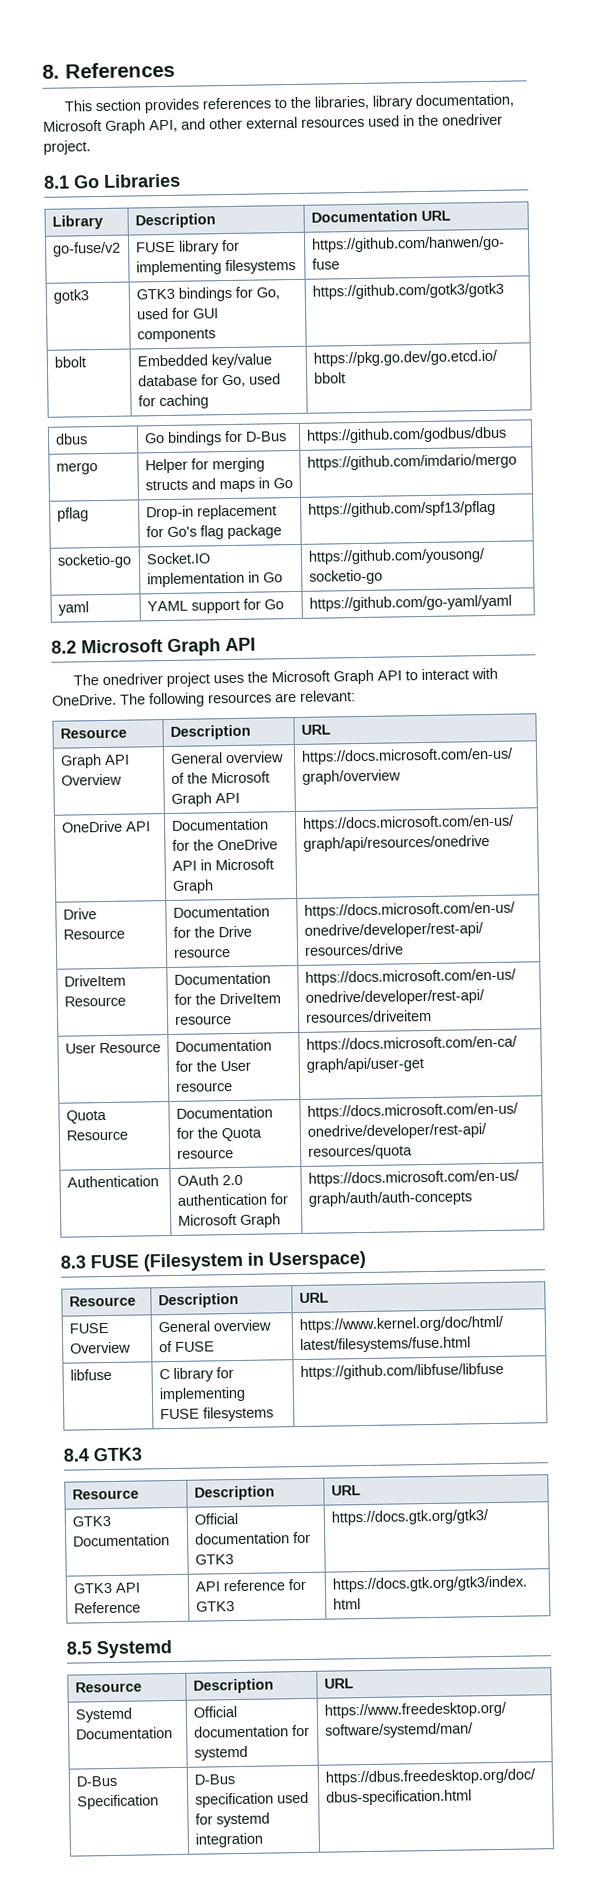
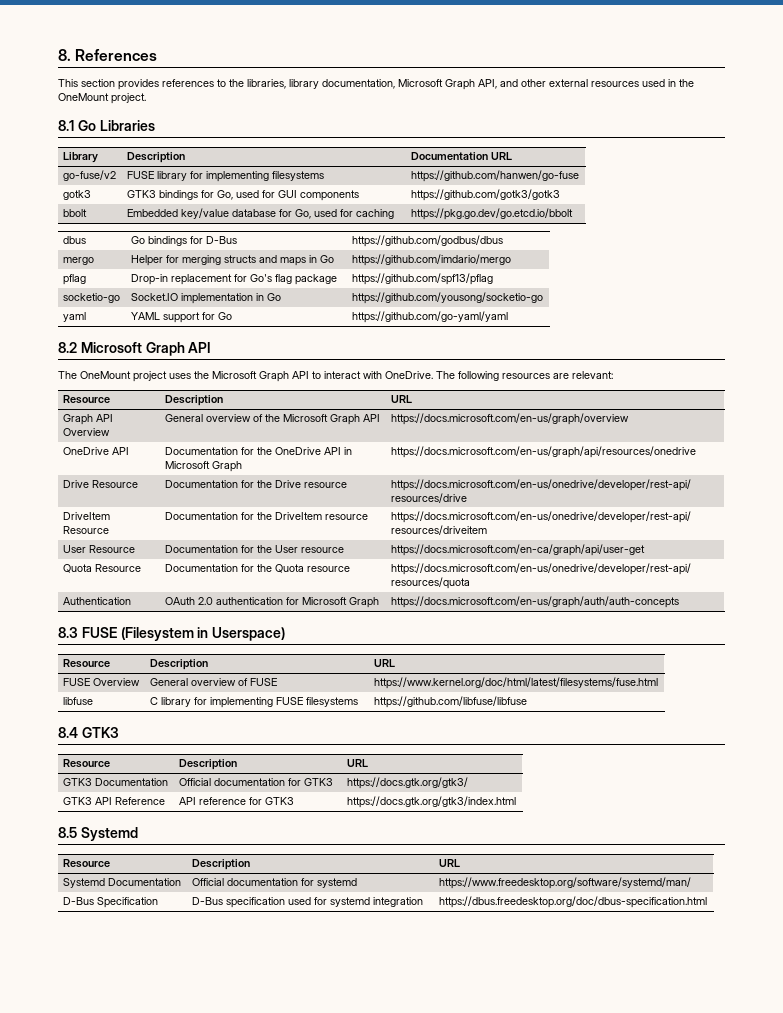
- This section provides references to the libraries, library documentation, Microsoft Graph API, and other external resources used in the onedriver project.
+ This section provides references to the libraries, library documentation, Microsoft Graph API, and other external resources used in the OneMount project.
- The onedriver project uses the Microsoft Graph API to interact with OneDrive.
+ The OneMount project uses the Microsoft Graph API to interact with OneDrive.

